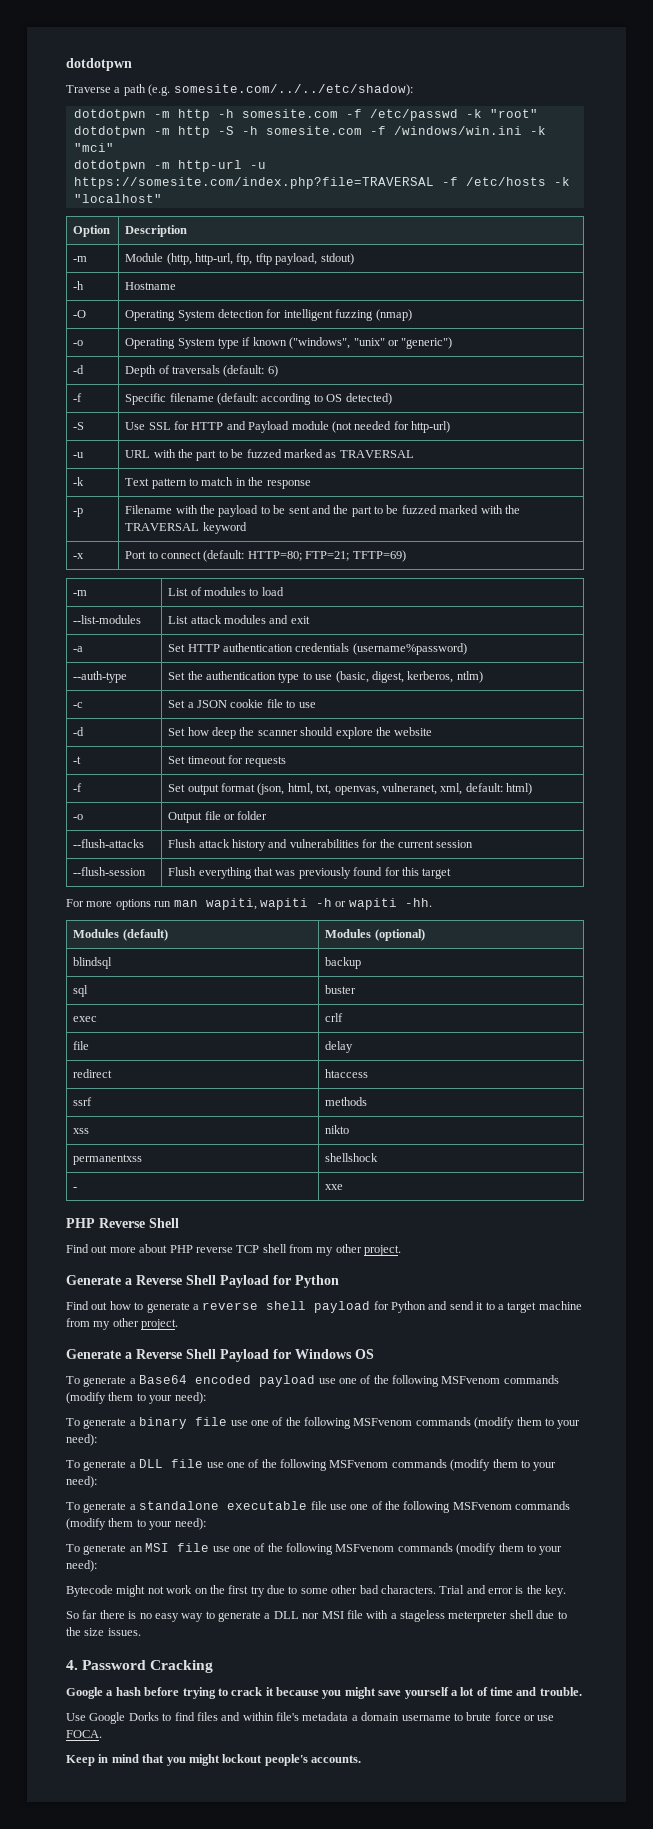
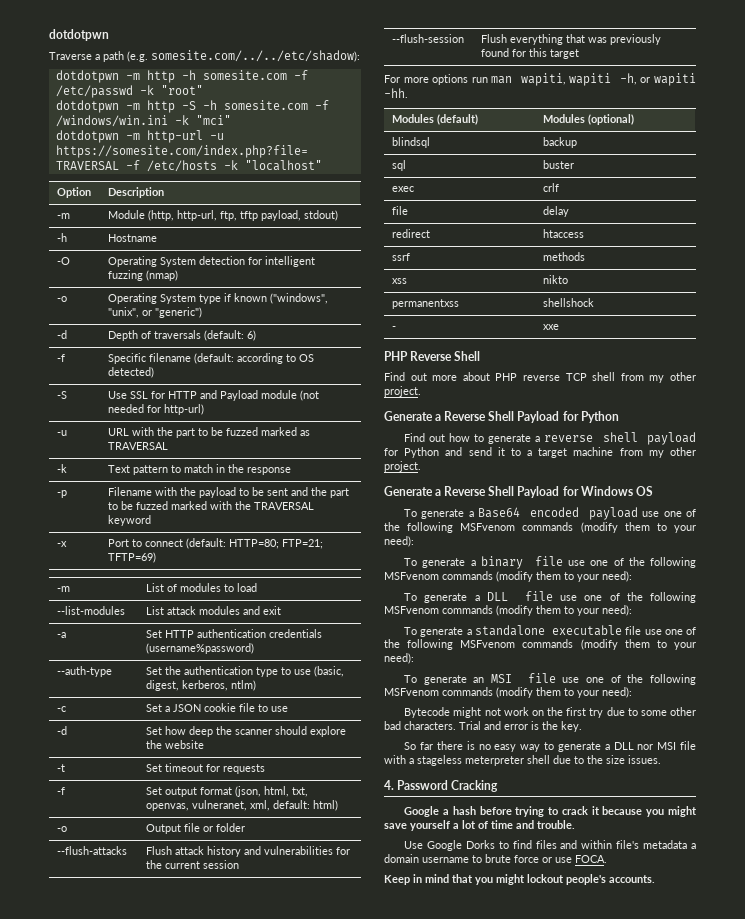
- -o | Operating System type if known ("windows", "unix" or "generic")
+ -o | Operating System type if known ("windows", "unix", or "generic")
- For more options run man wapiti, wapiti -h or wapiti -hh.
+ For more options run man wapiti, wapiti -h, or wapiti -hh.

